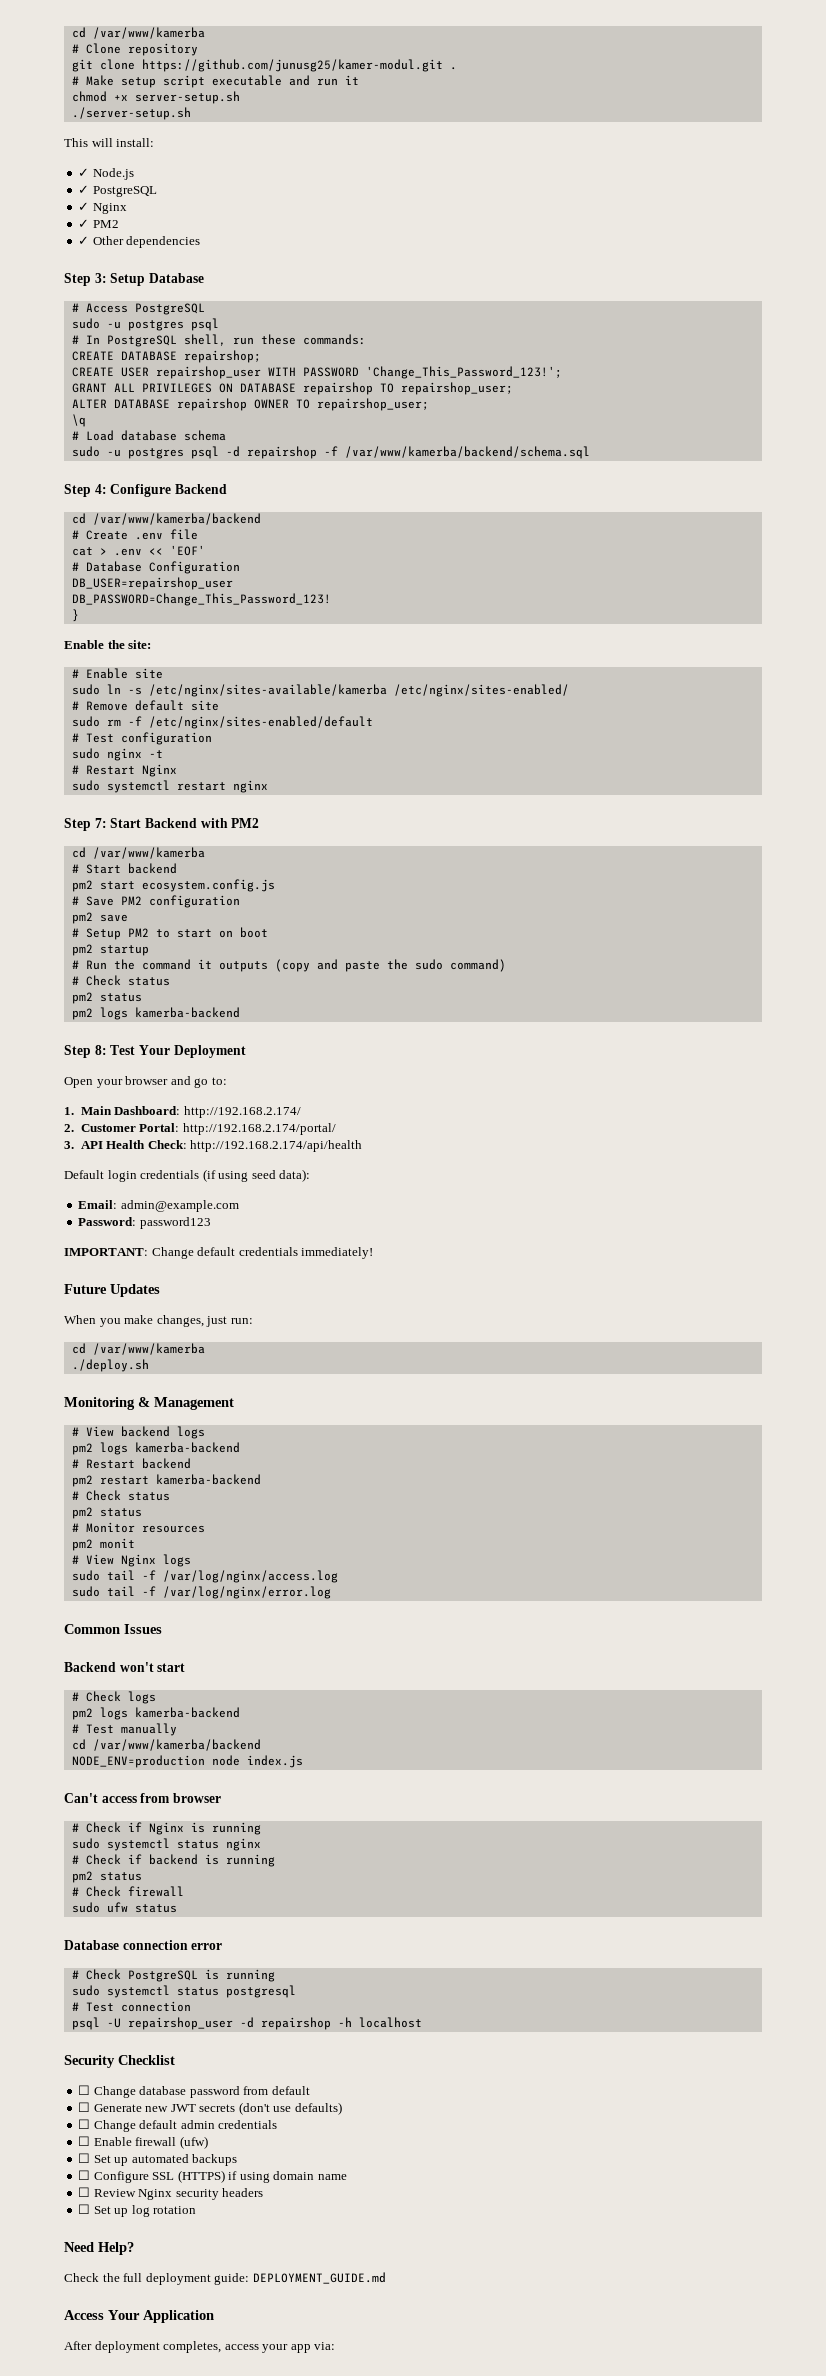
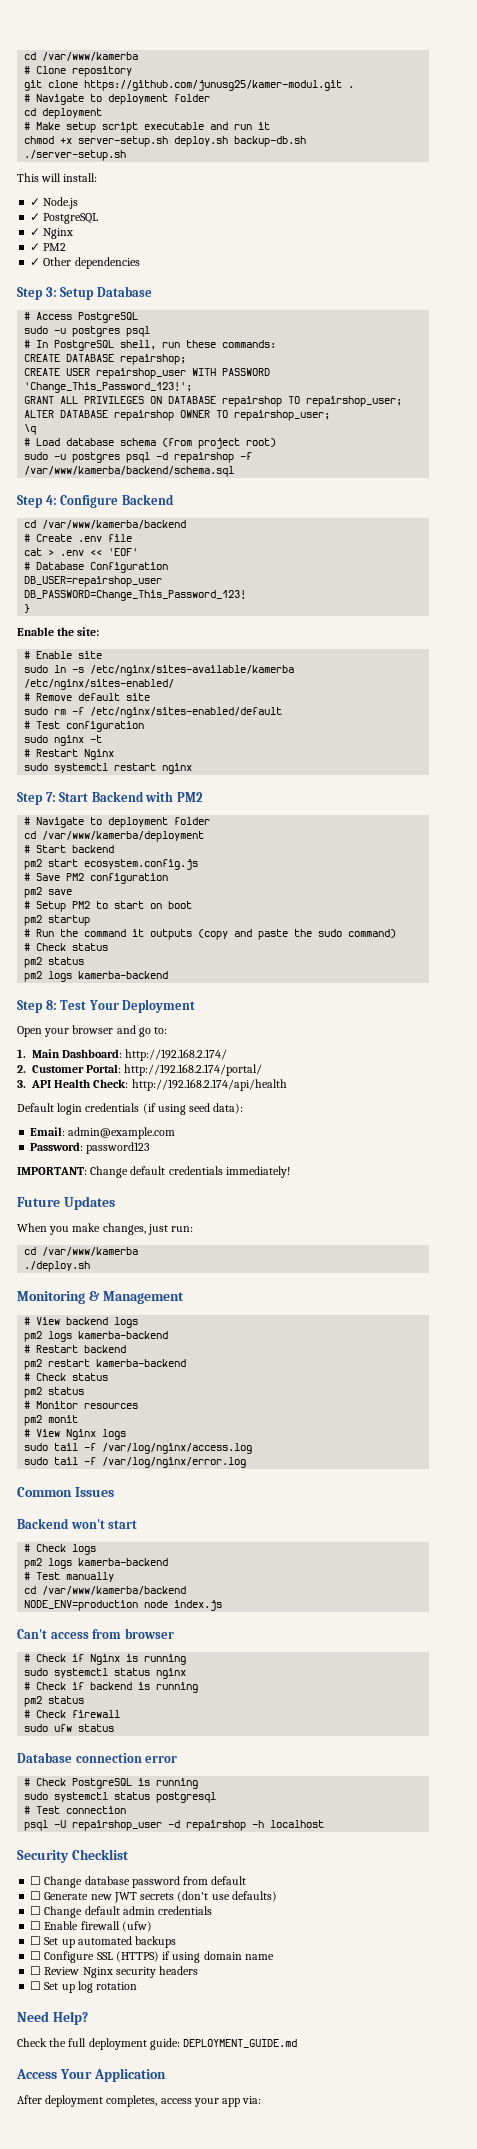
  git clone https://github.com/junusg25/kamer-modul.git .
+ # Navigate to deployment folder
+ cd deployment
- chmod +x server-setup.sh
+ chmod +x server-setup.sh deploy.sh backup-db.sh
- # Load database schema
+ # Load database schema (from project root)
  Step 7: Start Backend with PM2
- cd /var/www/kamerba
+ # Navigate to deployment folder
+ cd /var/www/kamerba/deployment

